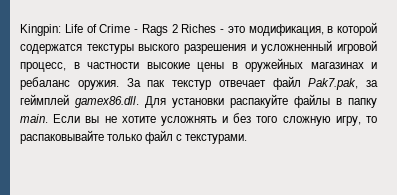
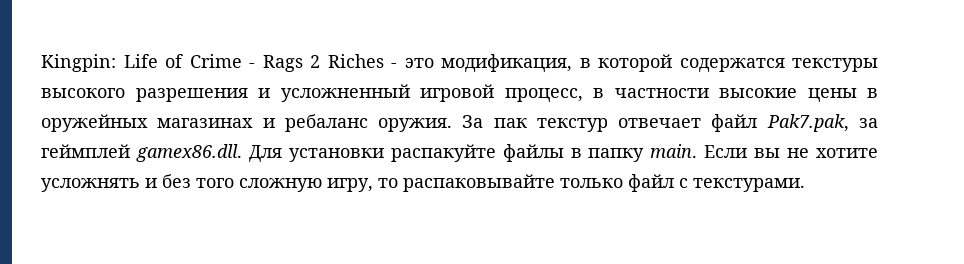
- Kingpin: Life of Crime - Rags 2 Riches - это модификация, в которой содержатся текстуры выского разрешения и усложненный игровой процесс, в частности высокие цены в оружейных магазинах и ребаланс оружия.
+ Kingpin: Life of Crime - Rags 2 Riches - это модификация, в которой содержатся текстуры высокого разрешения и усложненный игровой процесс, в частности высокие цены в оружейных магазинах и ребаланс оружия.

